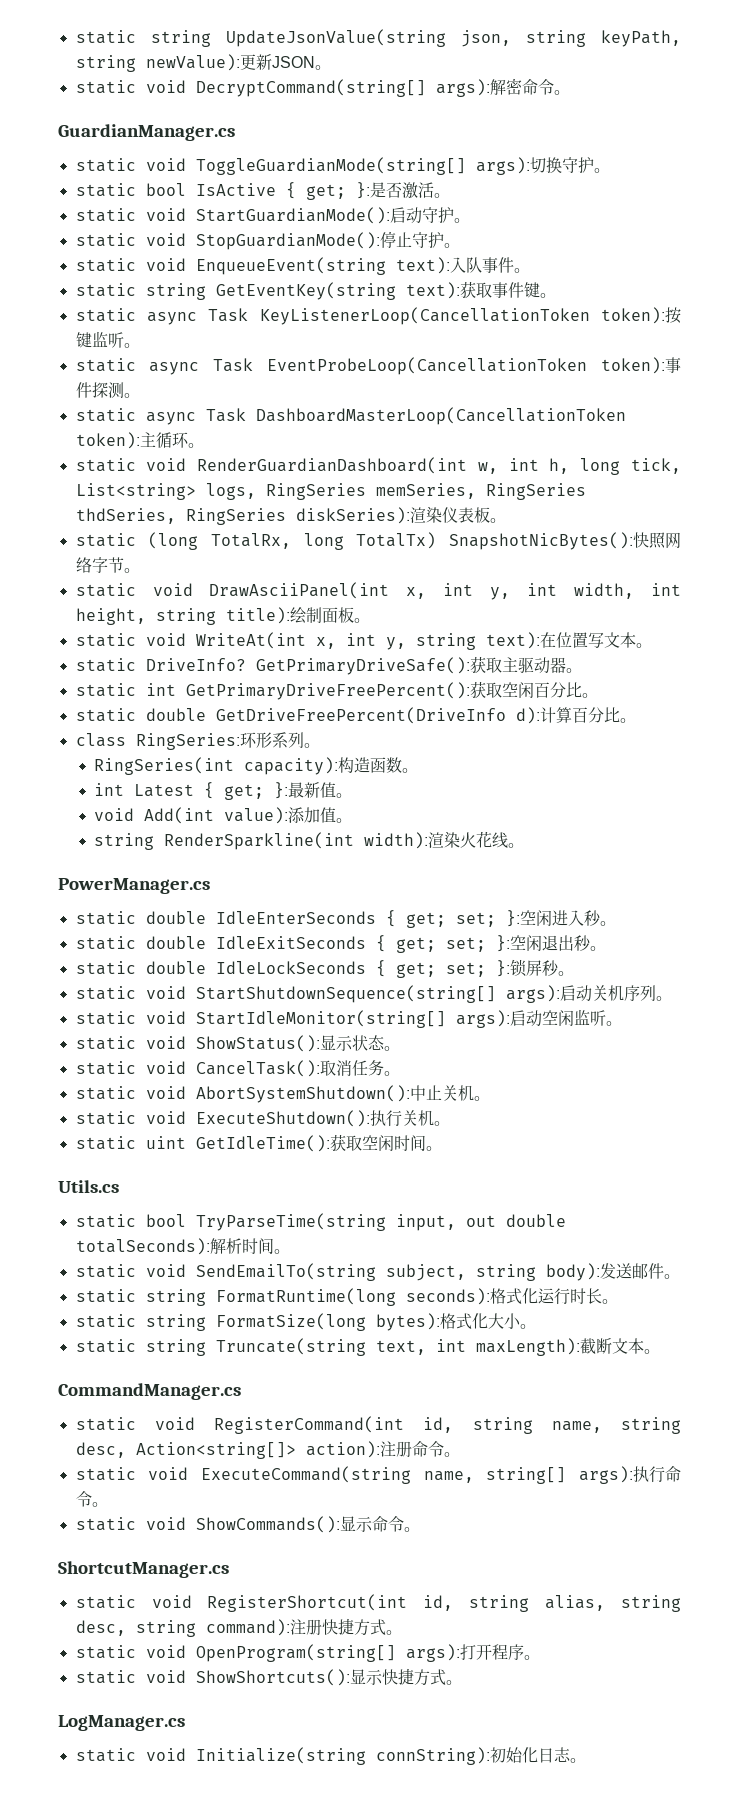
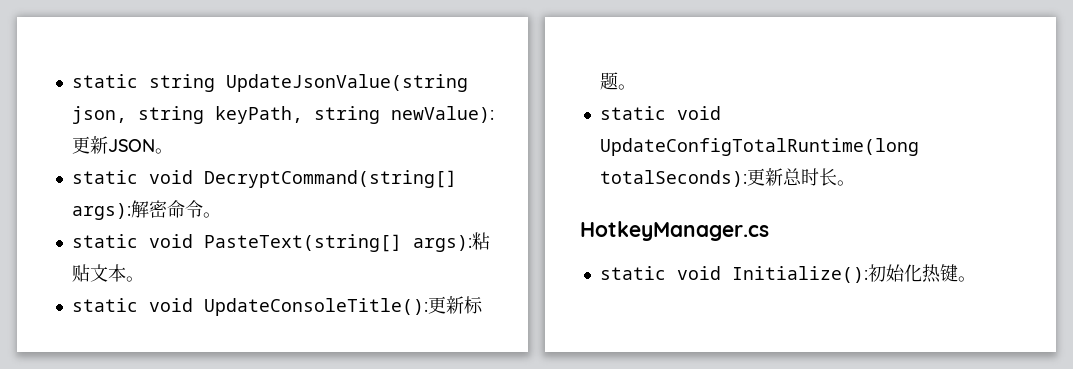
- GuardianManager.cs
- static void ToggleGuardianMode(string[] args):切换守护。
- static bool IsActive { get; }:是否激活。
- static void StartGuardianMode():启动守护。
- static void StopGuardianMode():停止守护。
- static void EnqueueEvent(string text):入队事件。
- static string GetEventKey(string text):获取事件键。
- static async Task KeyListenerLoop(CancellationToken token):按键监听。
- static async Task EventProbeLoop(CancellationToken token):事件探测。
- static async Task DashboardMasterLoop(CancellationToken token):主循环。
- static void RenderGuardianDashboard(int w, int h, long tick, List<string> logs, RingSeries memSeries, RingSeries thdSeries, RingSeries diskSeries):渲染仪表板。
- static (long TotalRx, long TotalTx) SnapshotNicBytes():快照网络字节。
- static void DrawAsciiPanel(int x, int y, int width, int height, string title):绘制面板。
- static void WriteAt(int x, int y, string text):在位置写文本。
- static DriveInfo? GetPrimaryDriveSafe():获取主驱动器。
- static int GetPrimaryDriveFreePercent():获取空闲百分比。
- static double GetDriveFreePercent(DriveInfo d):计算百分比。
- class RingSeries:环形系列。
- RingSeries(int capacity):构造函数。
- int Latest { get; }:最新值。
- void Add(int value):添加值。
- string RenderSparkline(int width):渲染火花线。
- PowerManager.cs
- static double IdleEnterSeconds { get; set; }:空闲进入秒。
- static double IdleExitSeconds { get; set; }:空闲退出秒。
- static double IdleLockSeconds { get; set; }:锁屏秒。
- static void StartShutdownSequence(string[] args):启动关机序列。
- static void StartIdleMonitor(string[] args):启动空闲监听。
- static void ShowStatus():显示状态。
- static void CancelTask():取消任务。
- static void AbortSystemShutdown():中止关机。
- static void ExecuteShutdown():执行关机。
- static uint GetIdleTime():获取空闲时间。
- Utils.cs
- static bool TryParseTime(string input, out double totalSeconds):解析时间。
- static void SendEmailTo(string subject, string body):发送邮件。
- static string FormatRuntime(long seconds):格式化运行时长。
- static string FormatSize(long bytes):格式化大小。
- static string Truncate(string text, int maxLength):截断文本。
- CommandManager.cs
- static void RegisterCommand(int id, string name, string desc, Action<string[]> action):注册命令。
- static void ExecuteCommand(string name, string[] args):执行命令。
- static void ShowCommands():显示命令。
- ShortcutManager.cs
- static void RegisterShortcut(int id, string alias, string desc, string command):注册快捷方式。
- static void OpenProgram(string[] args):打开程序。
- static void ShowShortcuts():显示快捷方式。
- LogManager.cs
- static void Initialize(string connString):初始化日志。
+ static void PasteText(string[] args):粘贴文本。
+ static void UpdateConsoleTitle():更新标题。
+ static void UpdateConfigTotalRuntime(long totalSeconds):更新总时长。
+ HotkeyManager.cs
+ static void Initialize():初始化热键。

